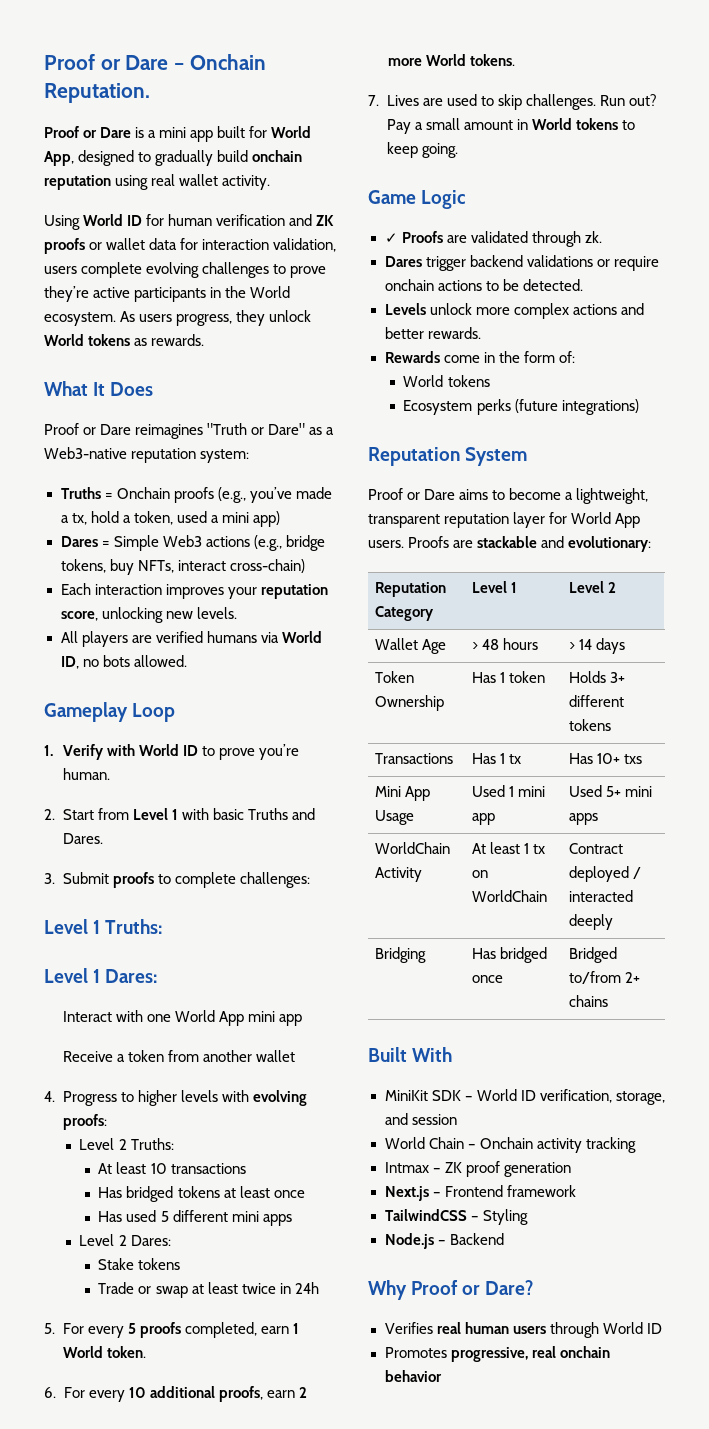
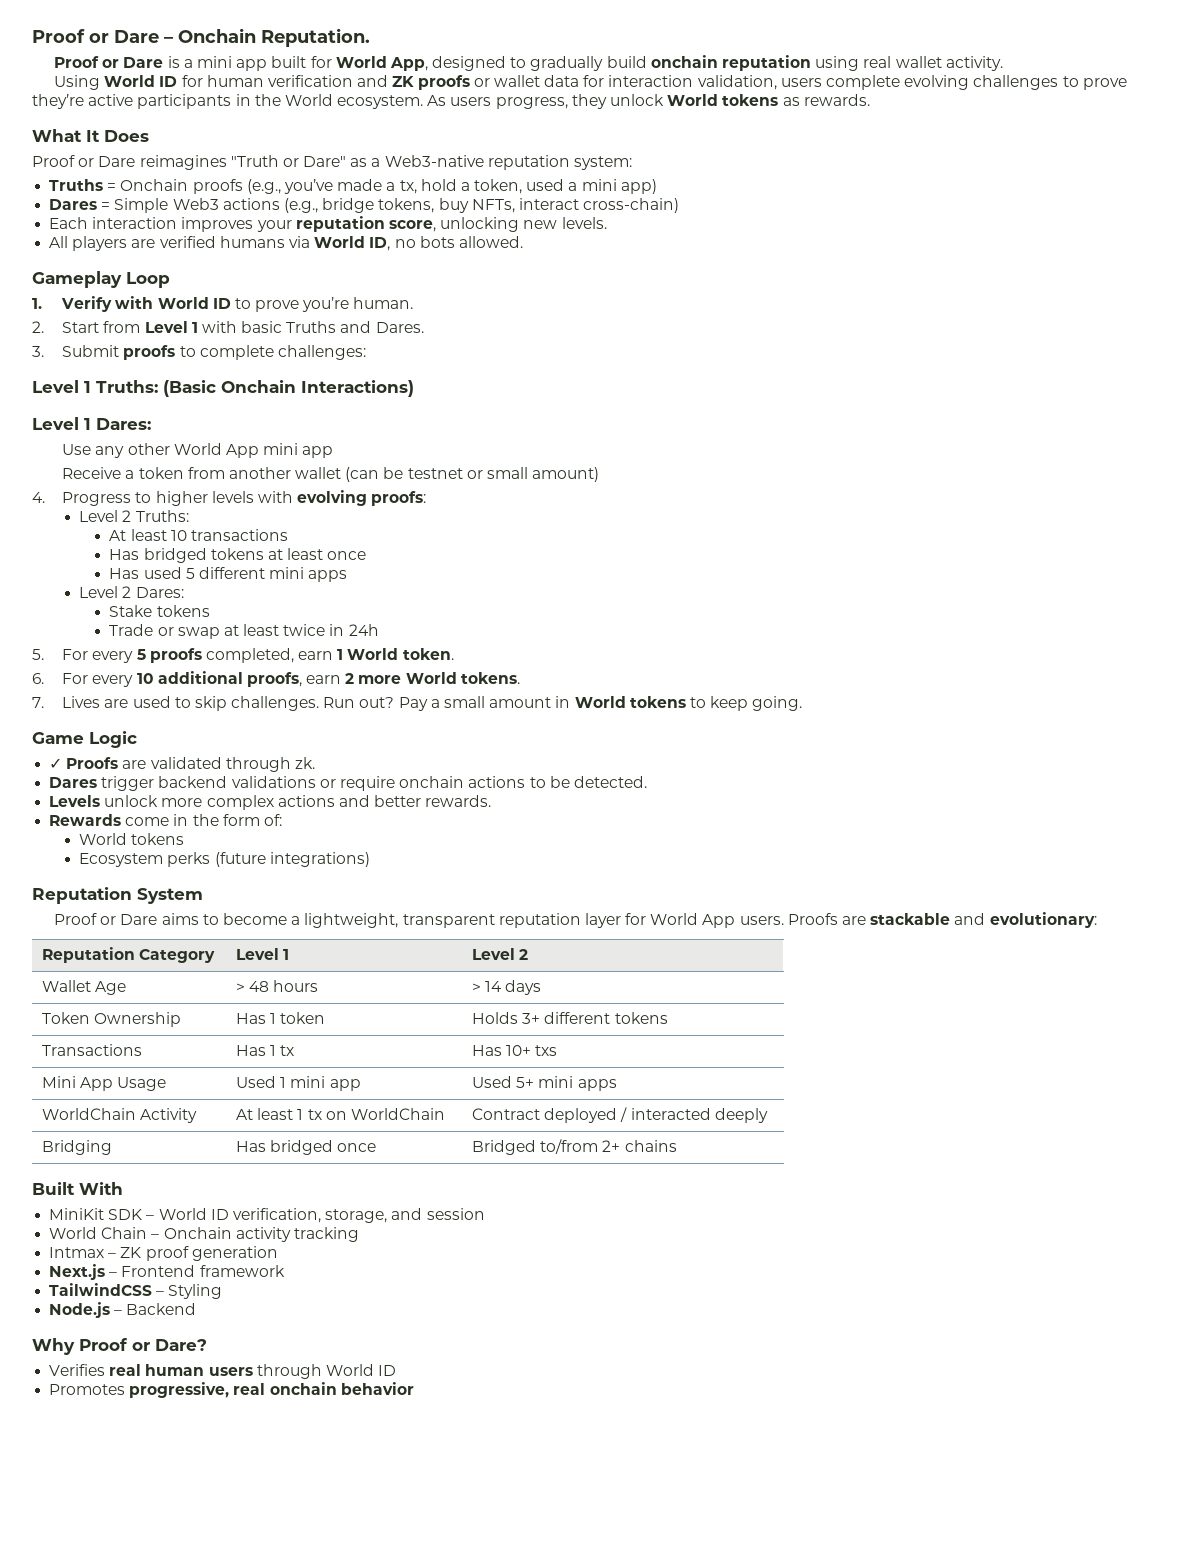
- Level 1 Truths:
+ Level 1 Truths: (Basic Onchain Interactions)
- Interact with one World App mini app
+ Use any other World App mini app
- Receive a token from another wallet
+ Receive a token from another wallet (can be testnet or small amount)

